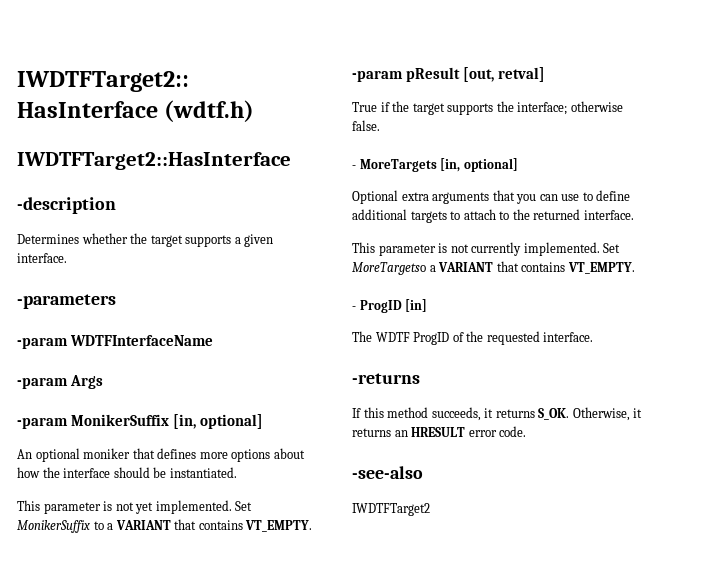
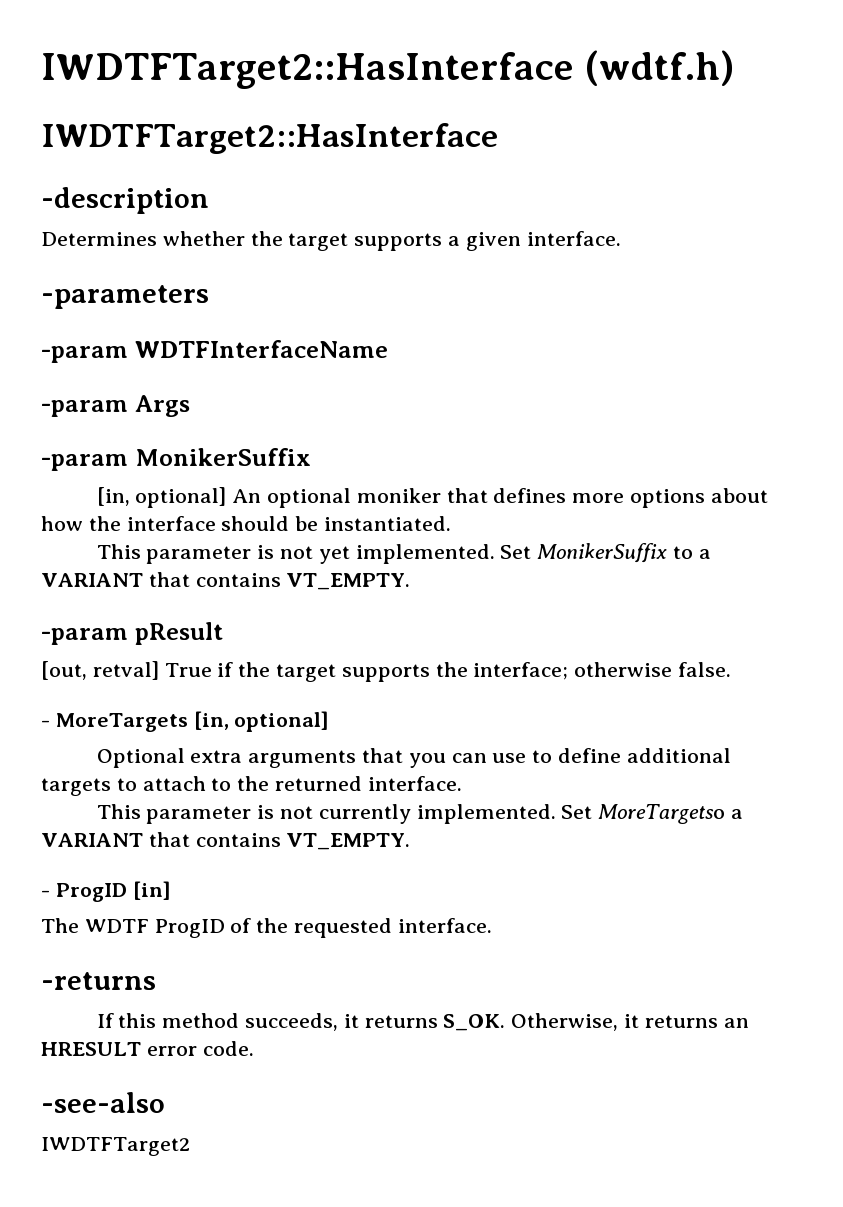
- -param MonikerSuffix [in, optional]
- An optional moniker that defines more options about how the interface should be instantiated.
+ -param MonikerSuffix
+ [in, optional] An optional moniker that defines more options about how the interface should be instantiated.
- -param pResult [out, retval]
- True if the target supports the interface; otherwise false.
+ -param pResult
+ [out, retval] True if the target supports the interface; otherwise false.

